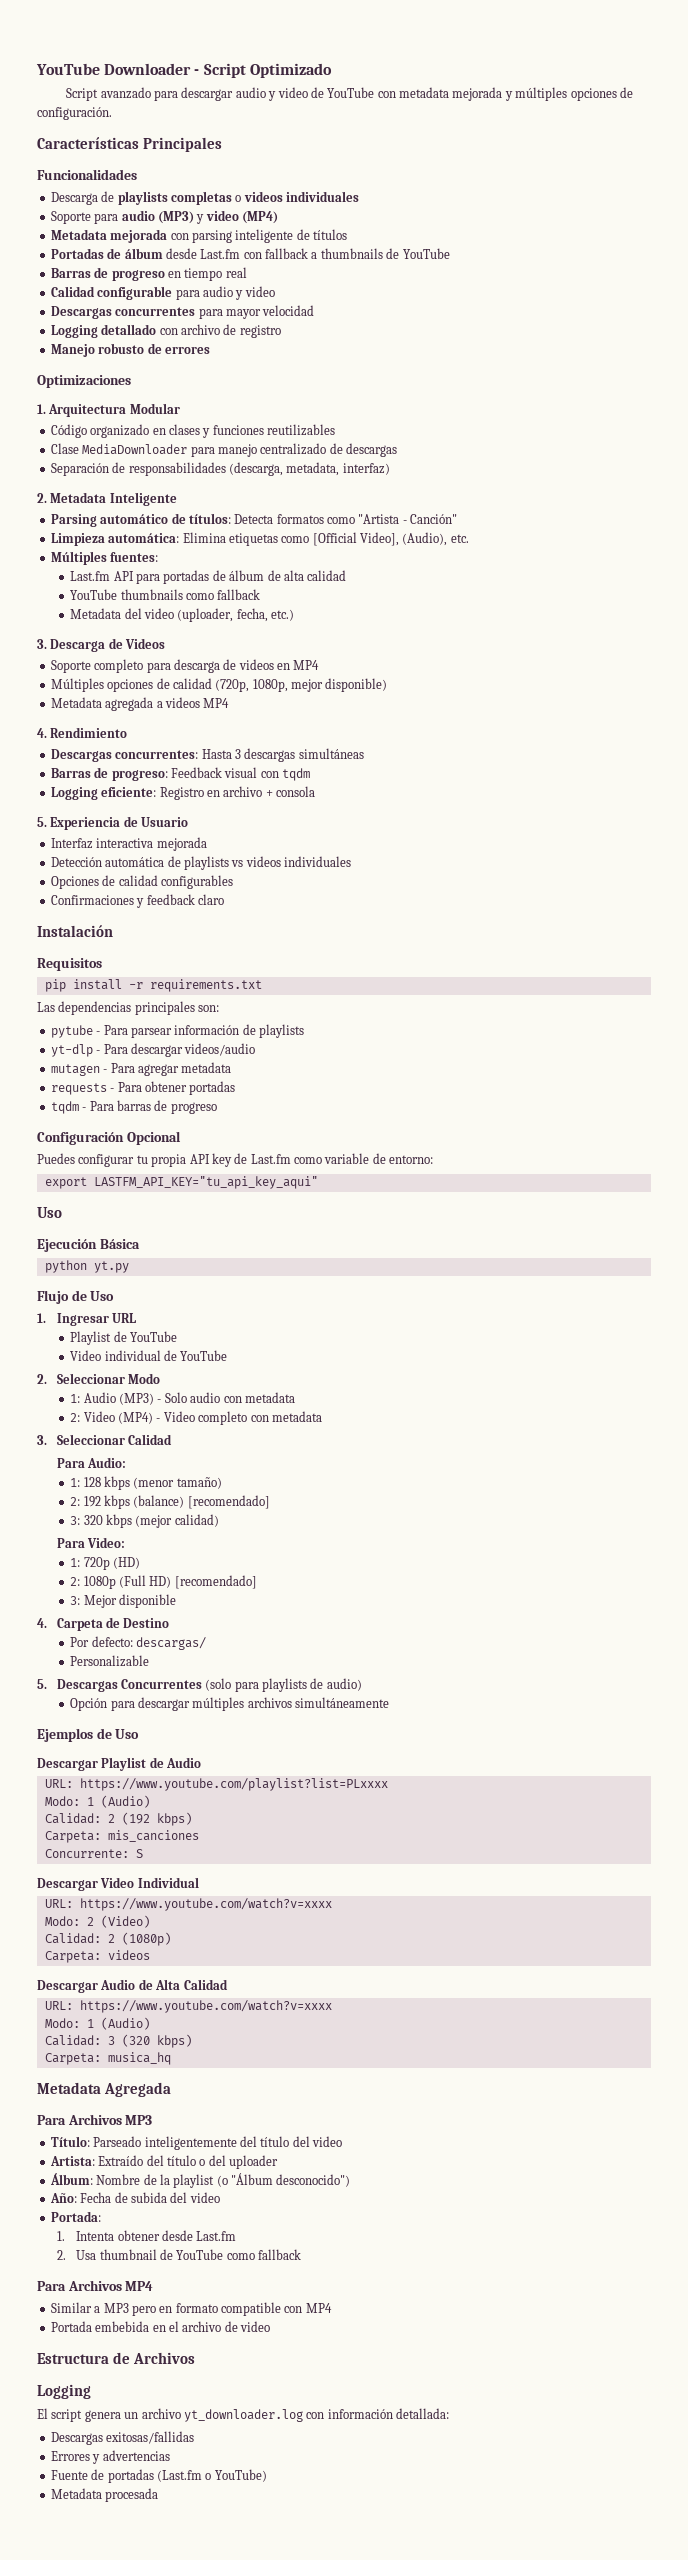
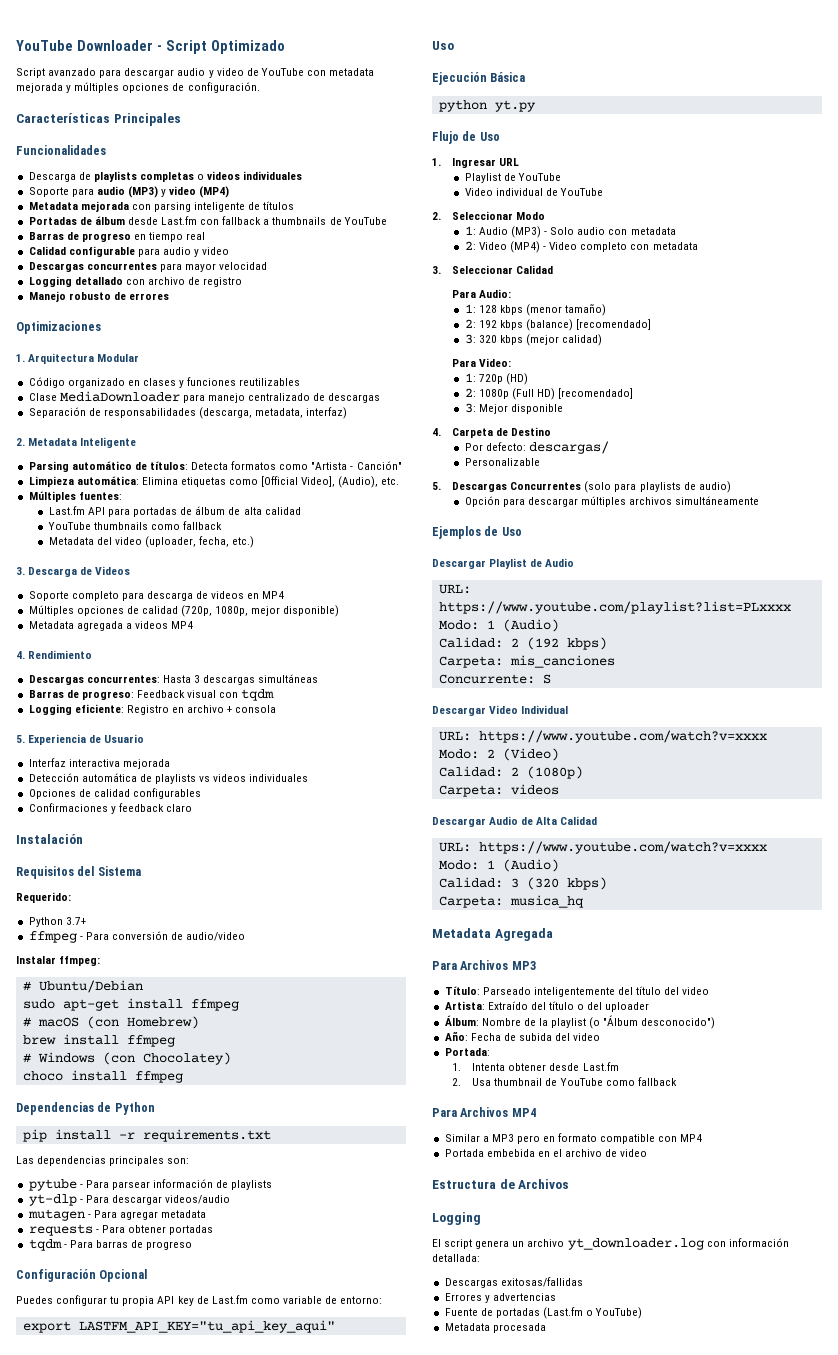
- Requisitos
+ Requisitos del Sistema
+ Requerido:
+ Python 3.7+
+ ffmpeg - Para conversión de audio/video
+ Instalar ffmpeg:
+ # Ubuntu/Debian
+ sudo apt-get install ffmpeg
+ # macOS (con Homebrew)
+ brew install ffmpeg
+ # Windows (con Chocolatey)
+ choco install ffmpeg
+ Dependencias de Python

